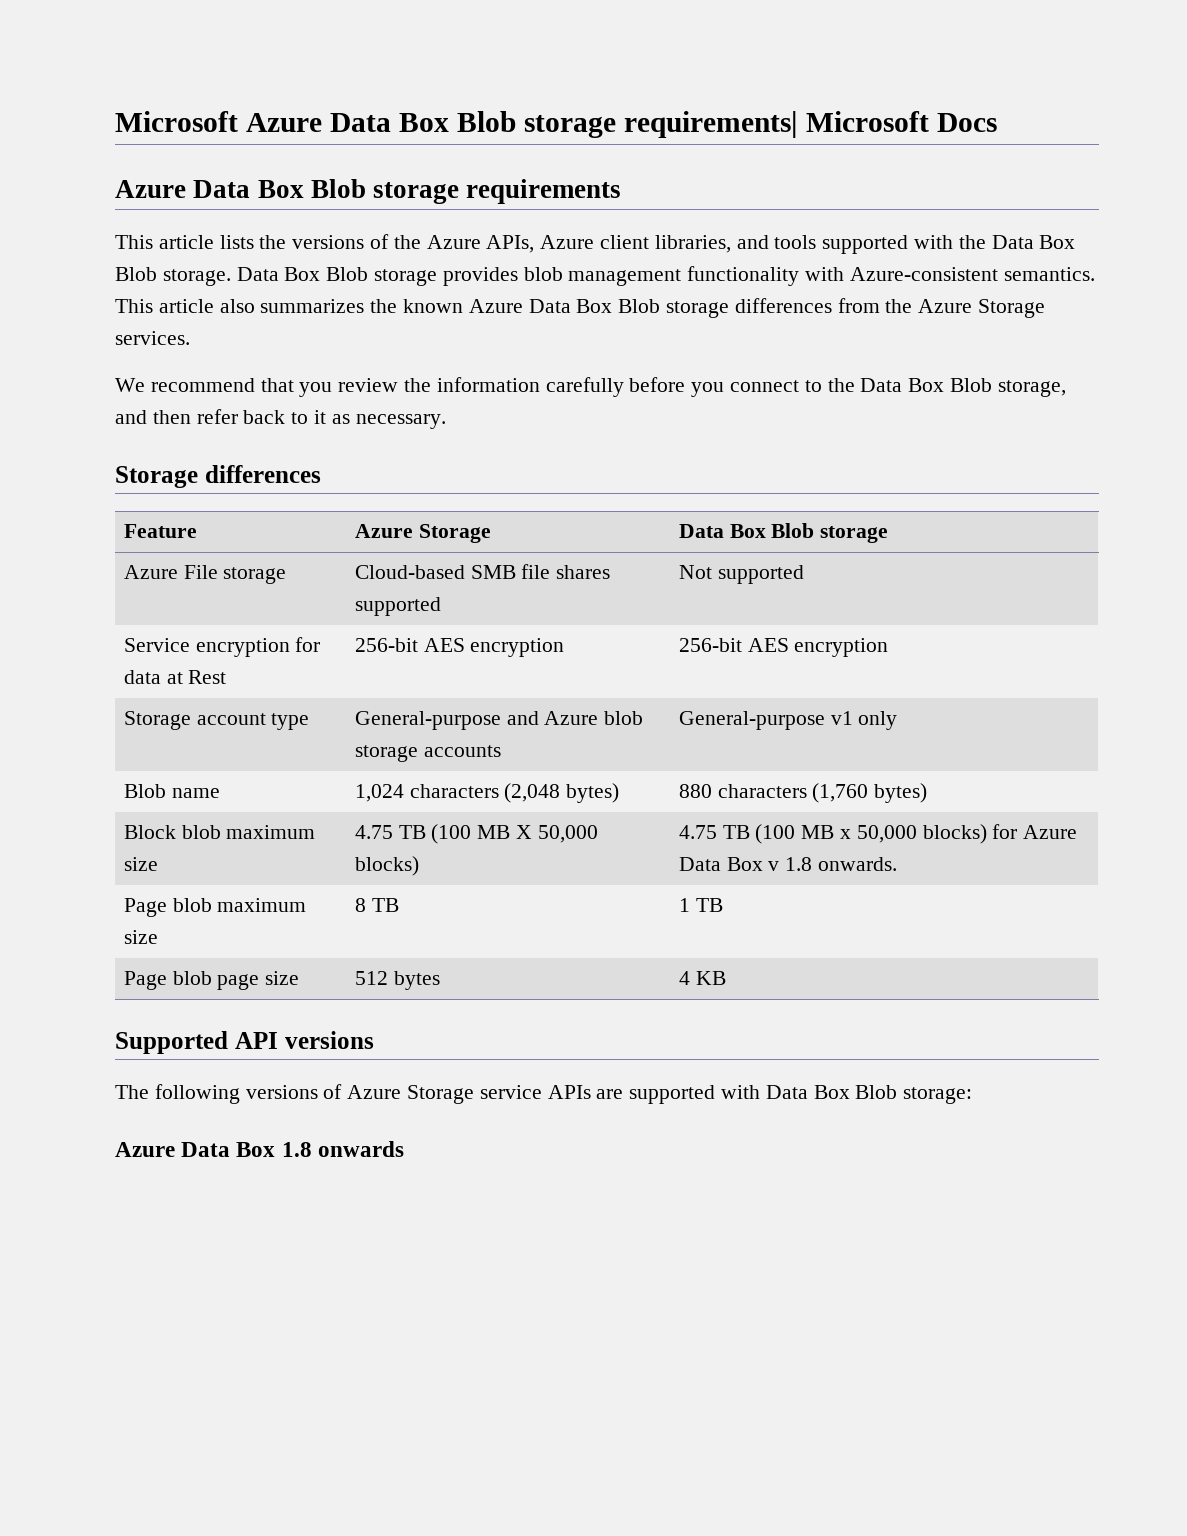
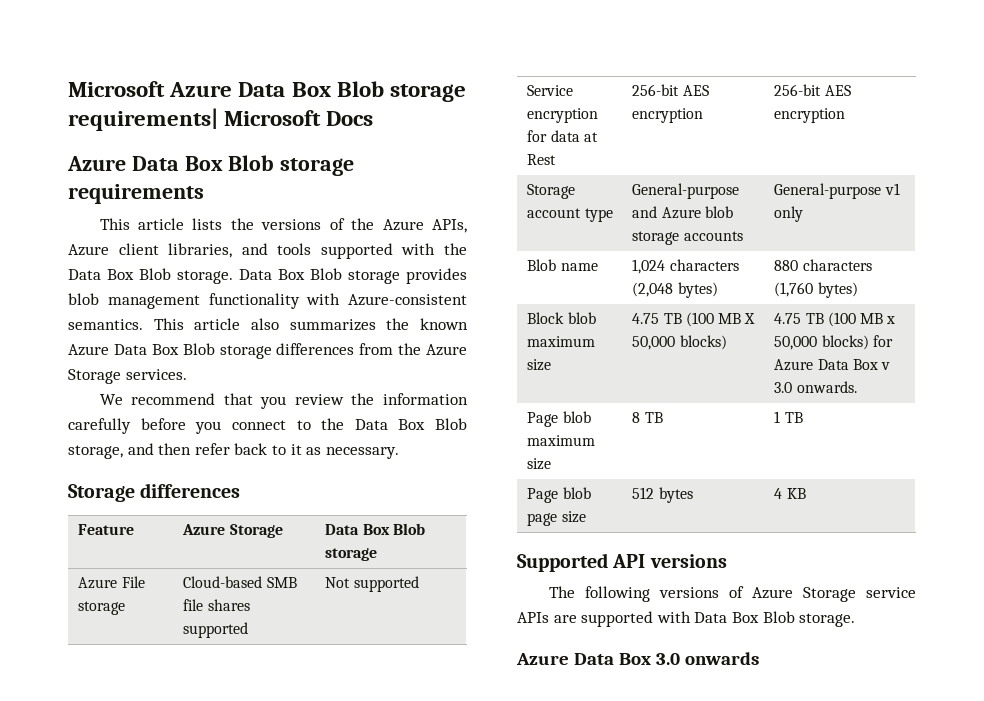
- Block blob maximum size | 4.75 TB (100 MB X 50,000 blocks) | 4.75 TB (100 MB x 50,000 blocks) for Azure Data Box v 1.8 onwards.
+ Block blob maximum size | 4.75 TB (100 MB X 50,000 blocks) | 4.75 TB (100 MB x 50,000 blocks) for Azure Data Box v 3.0 onwards.
- The following versions of Azure Storage service APIs are supported with Data Box Blob storage:
- Azure Data Box 1.8 onwards
+ The following versions of Azure Storage service APIs are supported with Data Box Blob storage.
+ Azure Data Box 3.0 onwards

